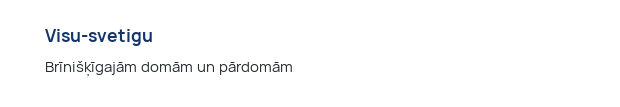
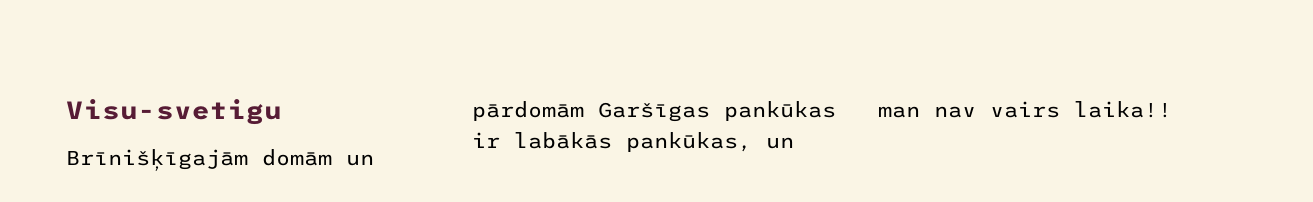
- Brīnišķīgajām domām un pārdomām
+ Brīnišķīgajām domām un pārdomām Garšīgas pankūkas ir labākās pankūkas, un man nav vairs laika!!

